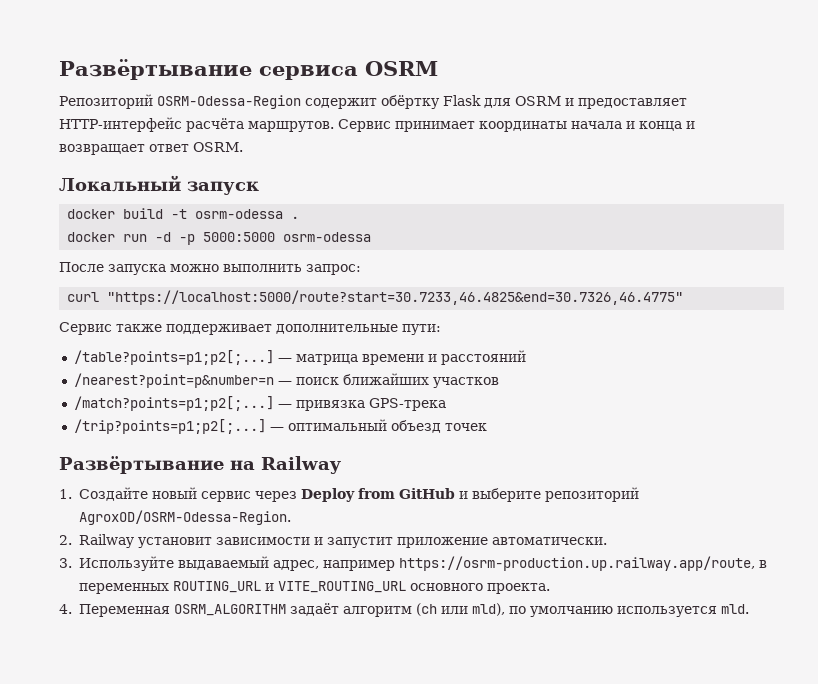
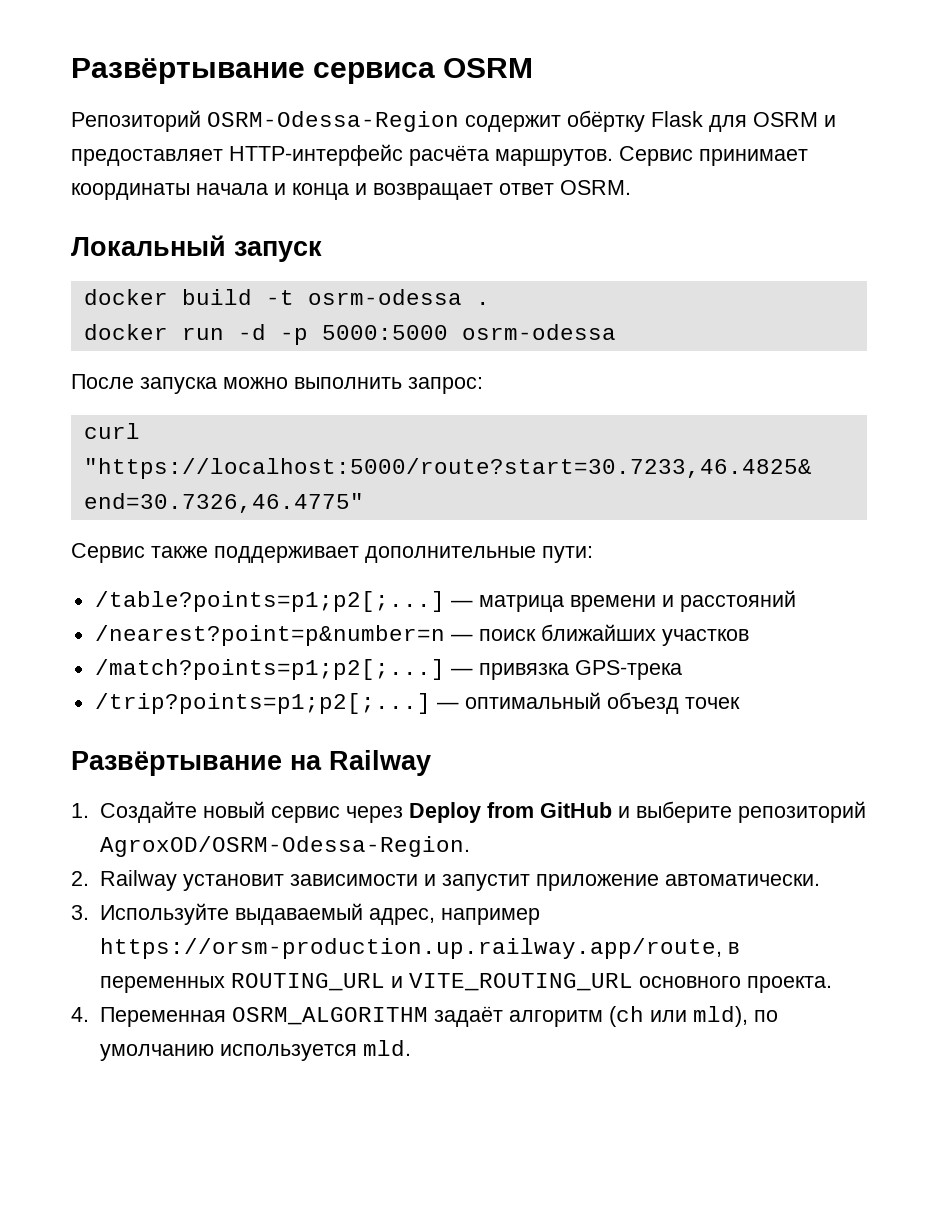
- 3. Используйте выдаваемый адрес, например https://osrm-production.up.railway.app/route, в переменных ROUTING_URL и VITE_ROUTING_URL основного проекта.
+ 3. Используйте выдаваемый адрес, например https://orsm-production.up.railway.app/route, в переменных ROUTING_URL и VITE_ROUTING_URL основного проекта.

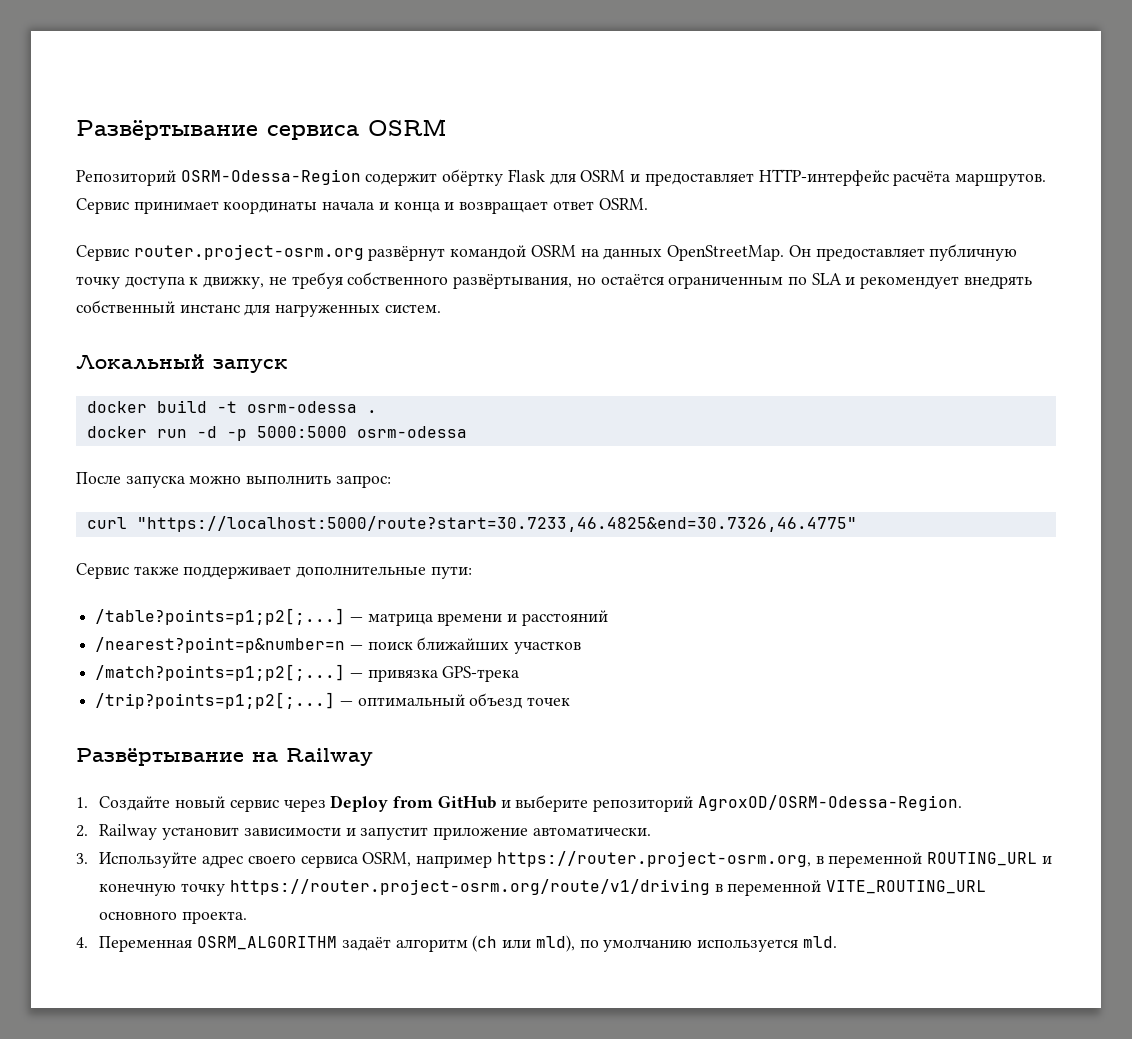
+ Сервис router.project-osrm.org развёрнут командой OSRM на данных OpenStreetMap. Он предоставляет публичную точку доступа к движку, не требуя собственного развёртывания, но остаётся ограниченным по SLA и рекомендует внедрять собственный инстанс для нагруженных систем.
- 3. Используйте выдаваемый адрес, например https://orsm-production.up.railway.app/route, в переменных ROUTING_URL и VITE_ROUTING_URL основного проекта.
+ 3. Используйте адрес своего сервиса OSRM, например https://router.project-osrm.org, в переменной ROUTING_URL и конечную точку https://router.project-osrm.org/route/v1/driving в переменной VITE_ROUTING_URL основного проекта.

